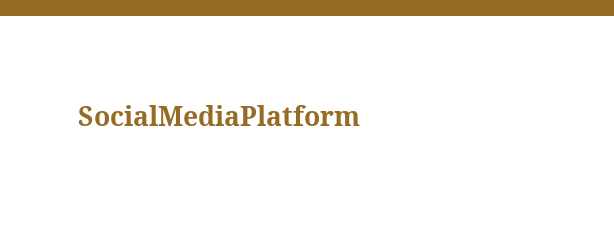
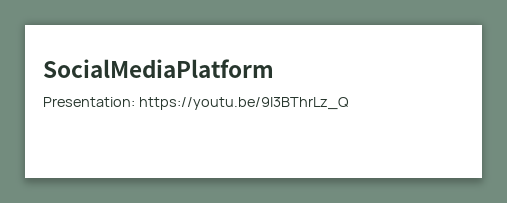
+ Presentation: https://youtu.be/9I3BThrLz_Q

